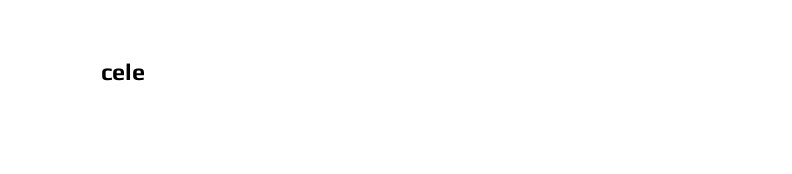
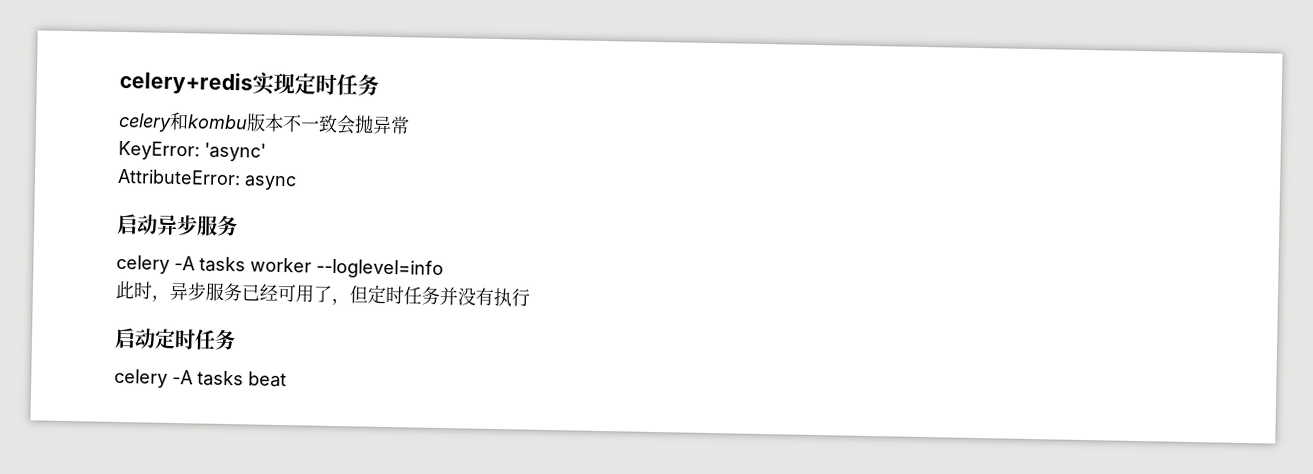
- cele
+ celery+redis实现定时任务
+ celery和kombu版本不一致会抛异常
+ KeyError: 'async'
+ AttributeError: async
+ 启动异步服务
+ celery -A tasks worker --loglevel=info
+ 此时，异步服务已经可用了，但定时任务并没有执行
+ 启动定时任务
+ celery -A tasks beat

